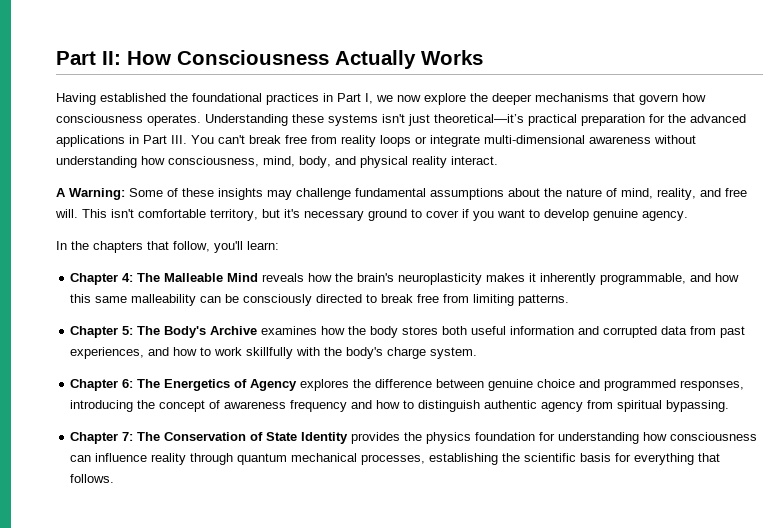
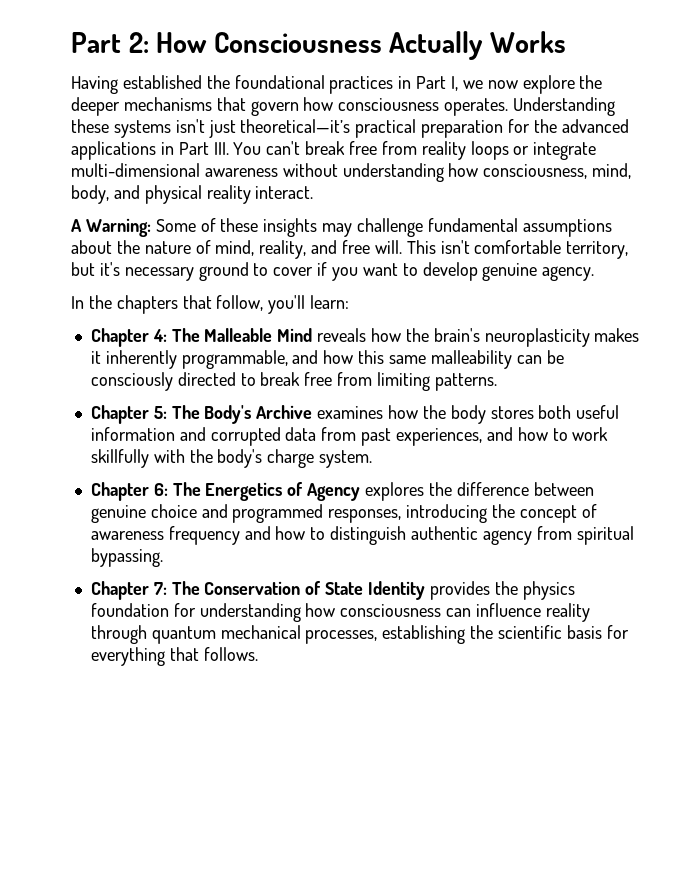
- Part II: How Consciousness Actually Works
+ Part 2: How Consciousness Actually Works

